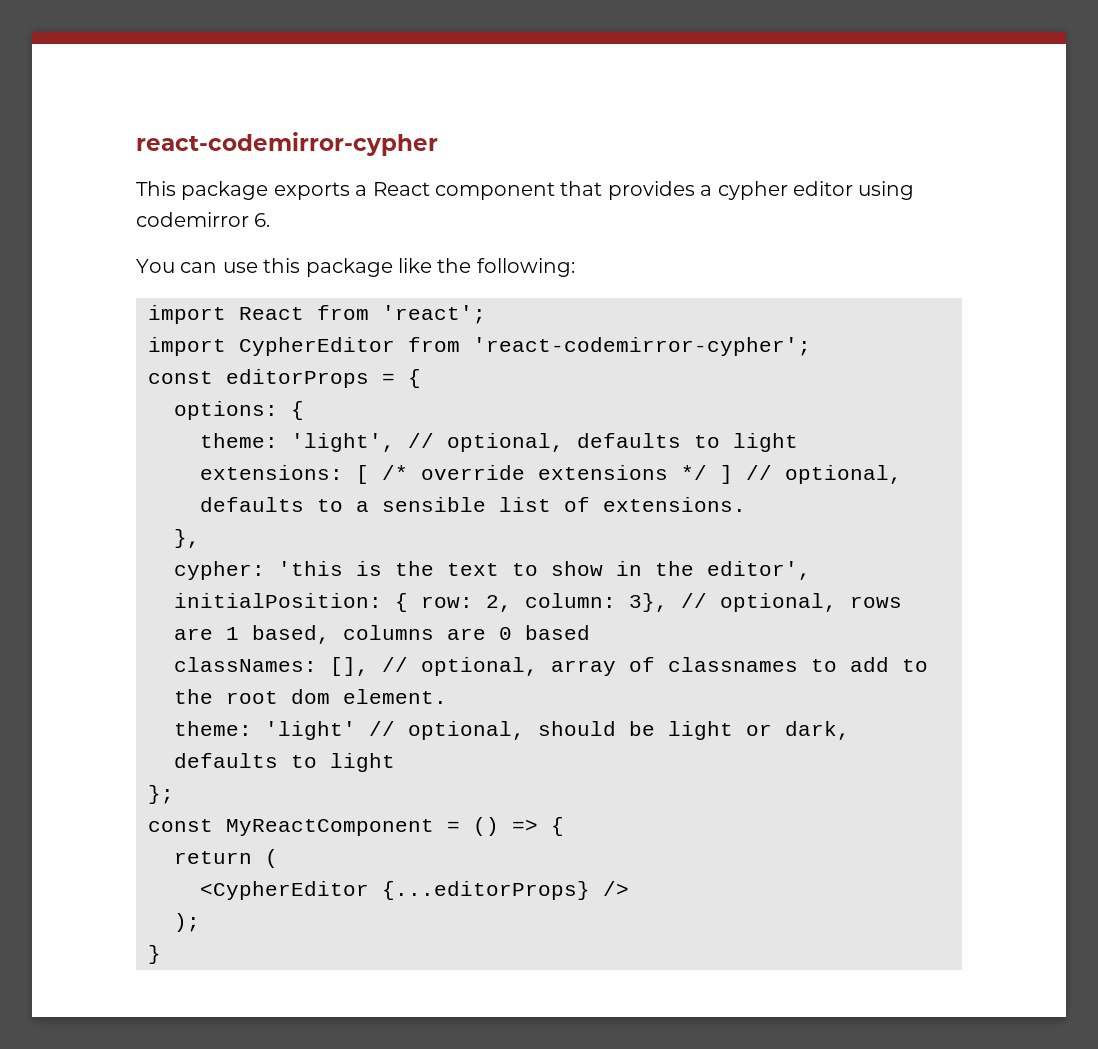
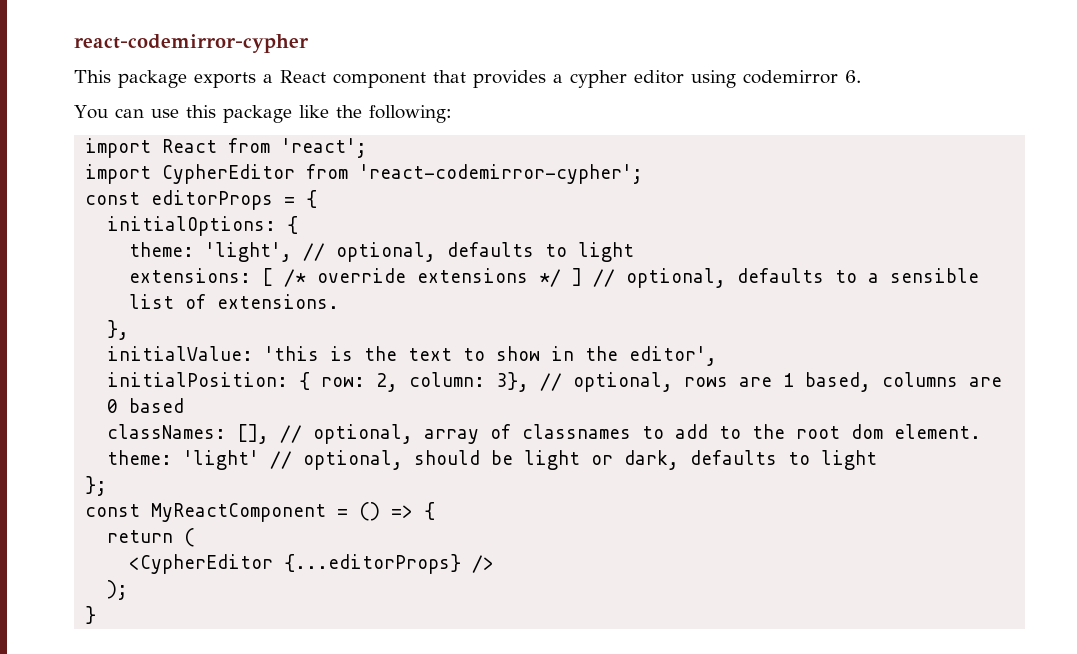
- options: {
+ initialOptions: {
- cypher: 'this is the text to show in the editor',
+ initialValue: 'this is the text to show in the editor',

